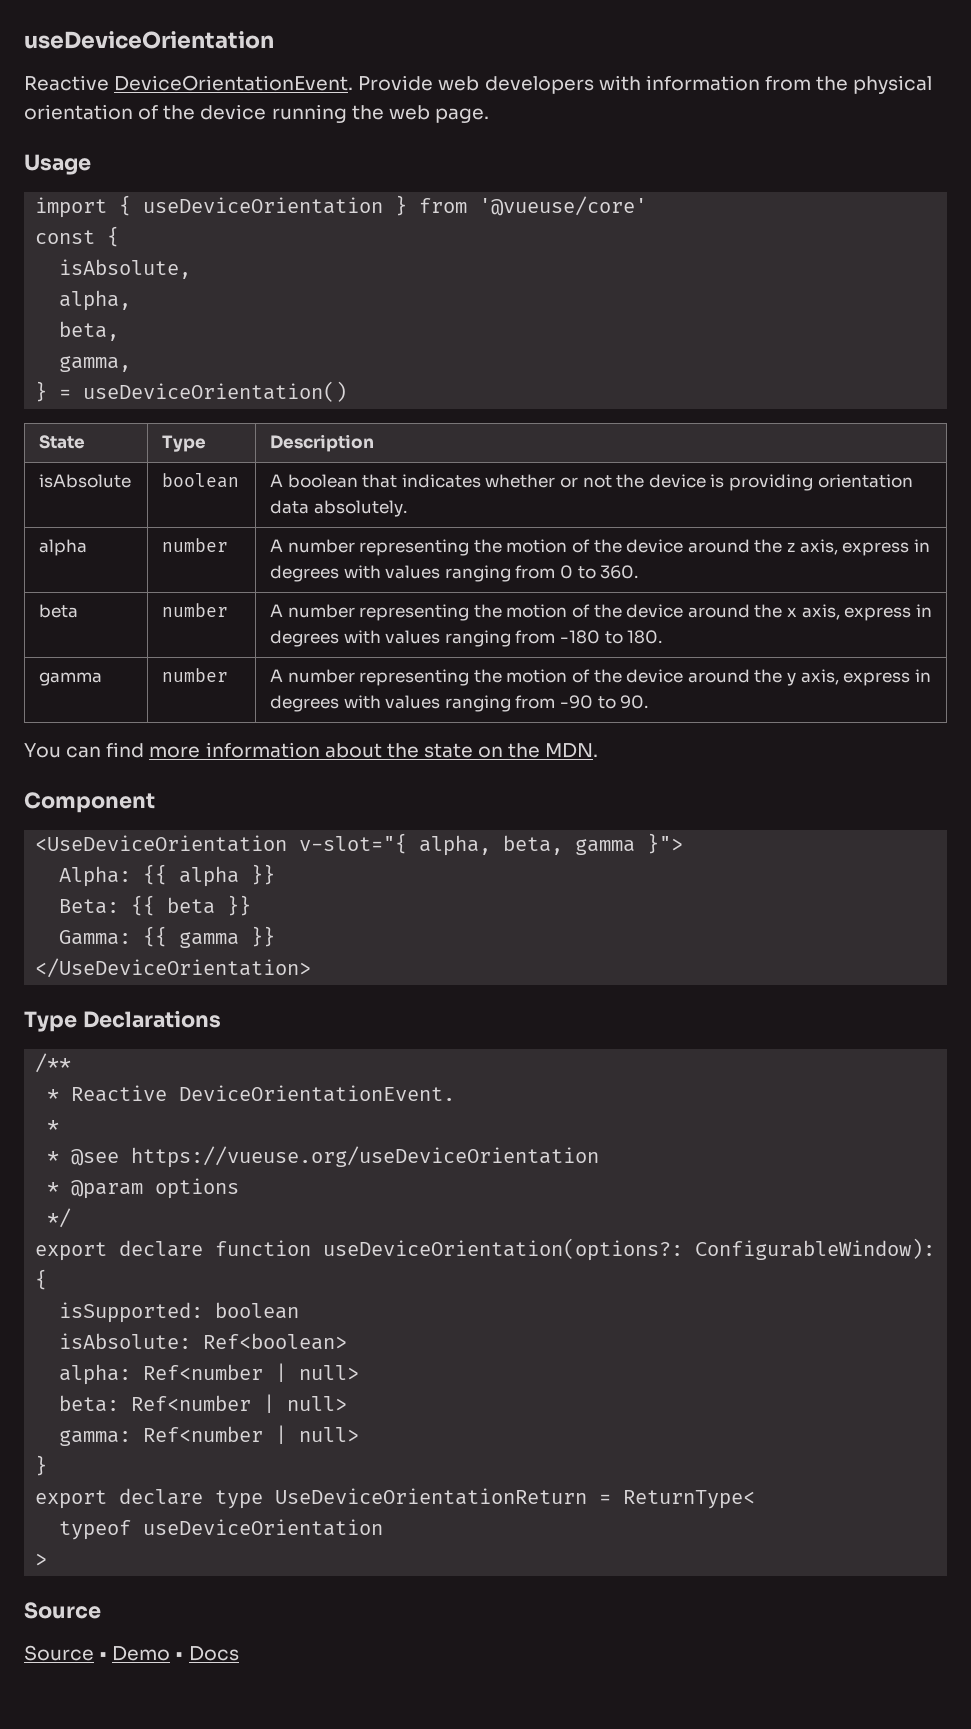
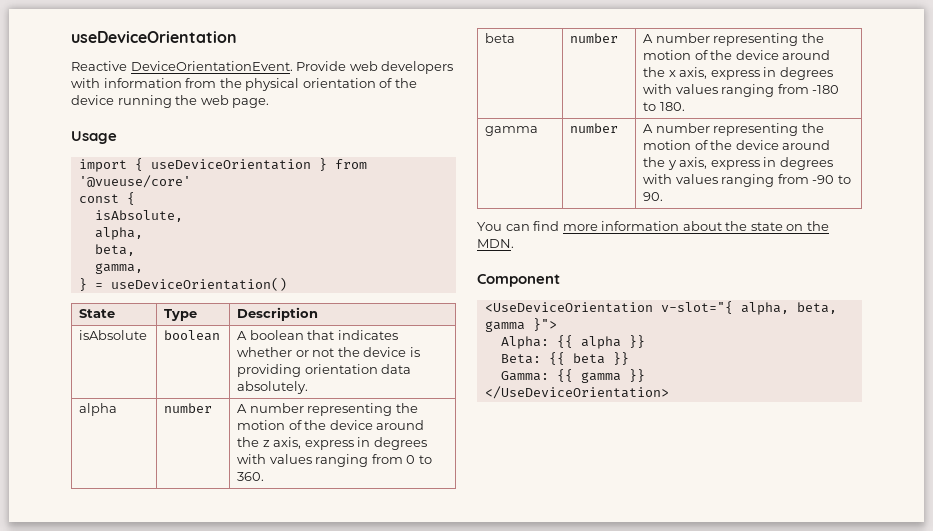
- Type Declarations
- /**
- * Reactive DeviceOrientationEvent.
- *
- * @see https://vueuse.org/useDeviceOrientation
- * @param options
- */
- export declare function useDeviceOrientation(options?: ConfigurableWindow): {
- isSupported: boolean
- isAbsolute: Ref<boolean>
- alpha: Ref<number | null>
- beta: Ref<number | null>
- gamma: Ref<number | null>
- }
- export declare type UseDeviceOrientationReturn = ReturnType<
- typeof useDeviceOrientation
- >
- Source
- Source • Demo • Docs

